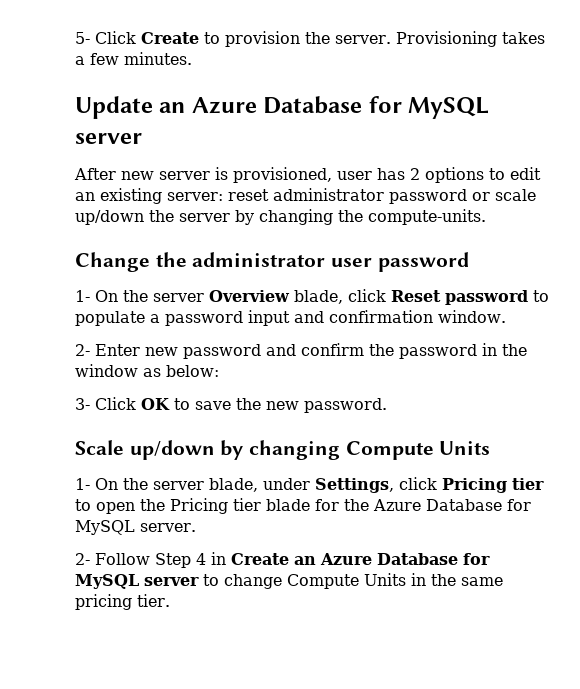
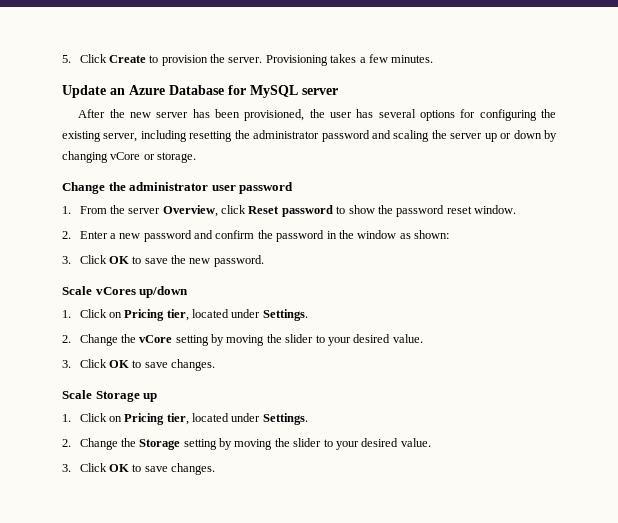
- 5- Click Create to provision the server.
+ 5. Click Create to provision the server.
- After new server is provisioned, user has 2 options to edit an existing server: reset administrator password or scale up/down the server by changing the compute-units.
+ After the new server has been provisioned, the user has several options for configuring the existing server, including resetting the administrator password and scaling the server up or down by changing vCore or storage.
- 1- On the server Overview blade, click Reset password to populate a password input and confirmation window.
- 2- Enter new password and confirm the password in the window as below:
- 3- Click OK to save the new password.
+ 1. From the server Overview, click Reset password to show the password reset window.
+ 2. Enter a new password and confirm the password in the window as shown:
+ 3. Click OK to save the new password.
- Scale up/down by changing Compute Units
- 1- On the server blade, under Settings, click Pricing tier to open the Pricing tier blade for the Azure Database for MySQL server.
- 2- Follow Step 4 in Create an Azure Database for MySQL server to change Compute Units in the same pricing tier.
+ Scale vCores up/down
+ 1. Click on Pricing tier, located under Settings.
+ 2. Change the vCore setting by moving the slider to your desired value.
+ 3. Click OK to save changes.
+ Scale Storage up
+ 1. Click on Pricing tier, located under Settings.
+ 2. Change the Storage setting by moving the slider to your desired value.
+ 3. Click OK to save changes.

